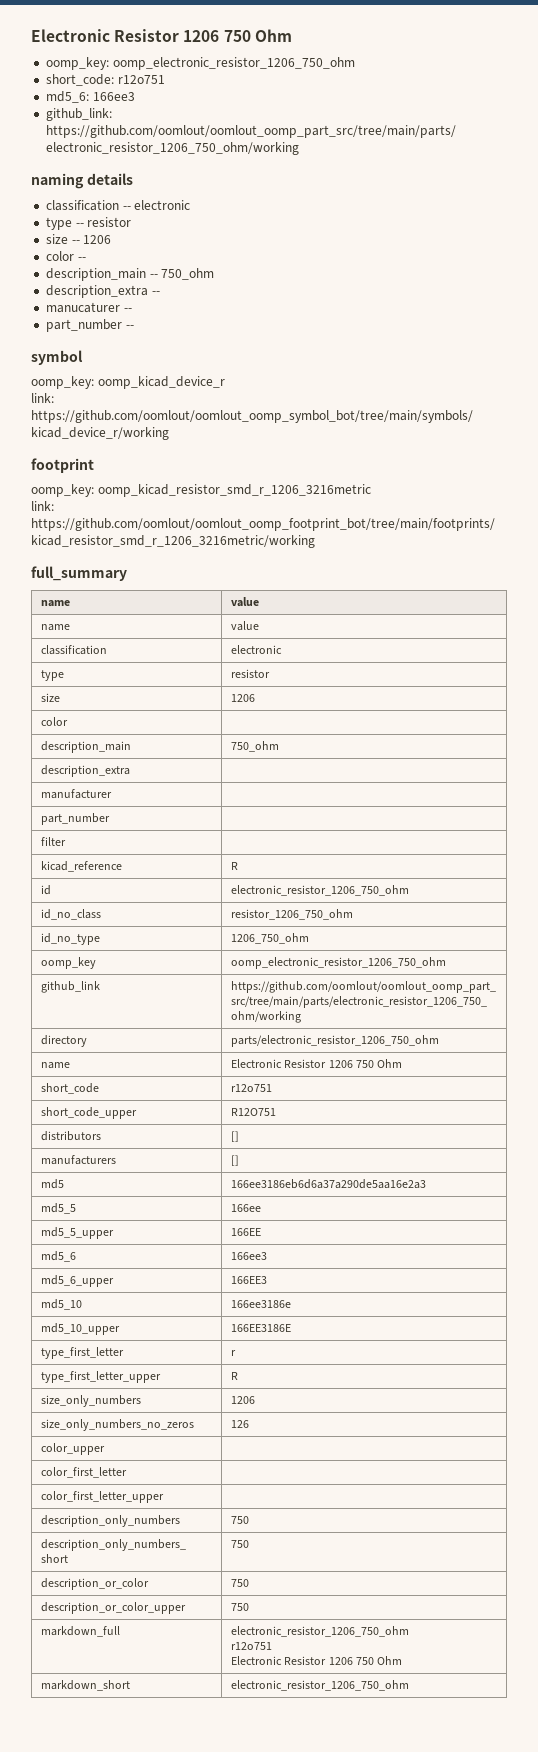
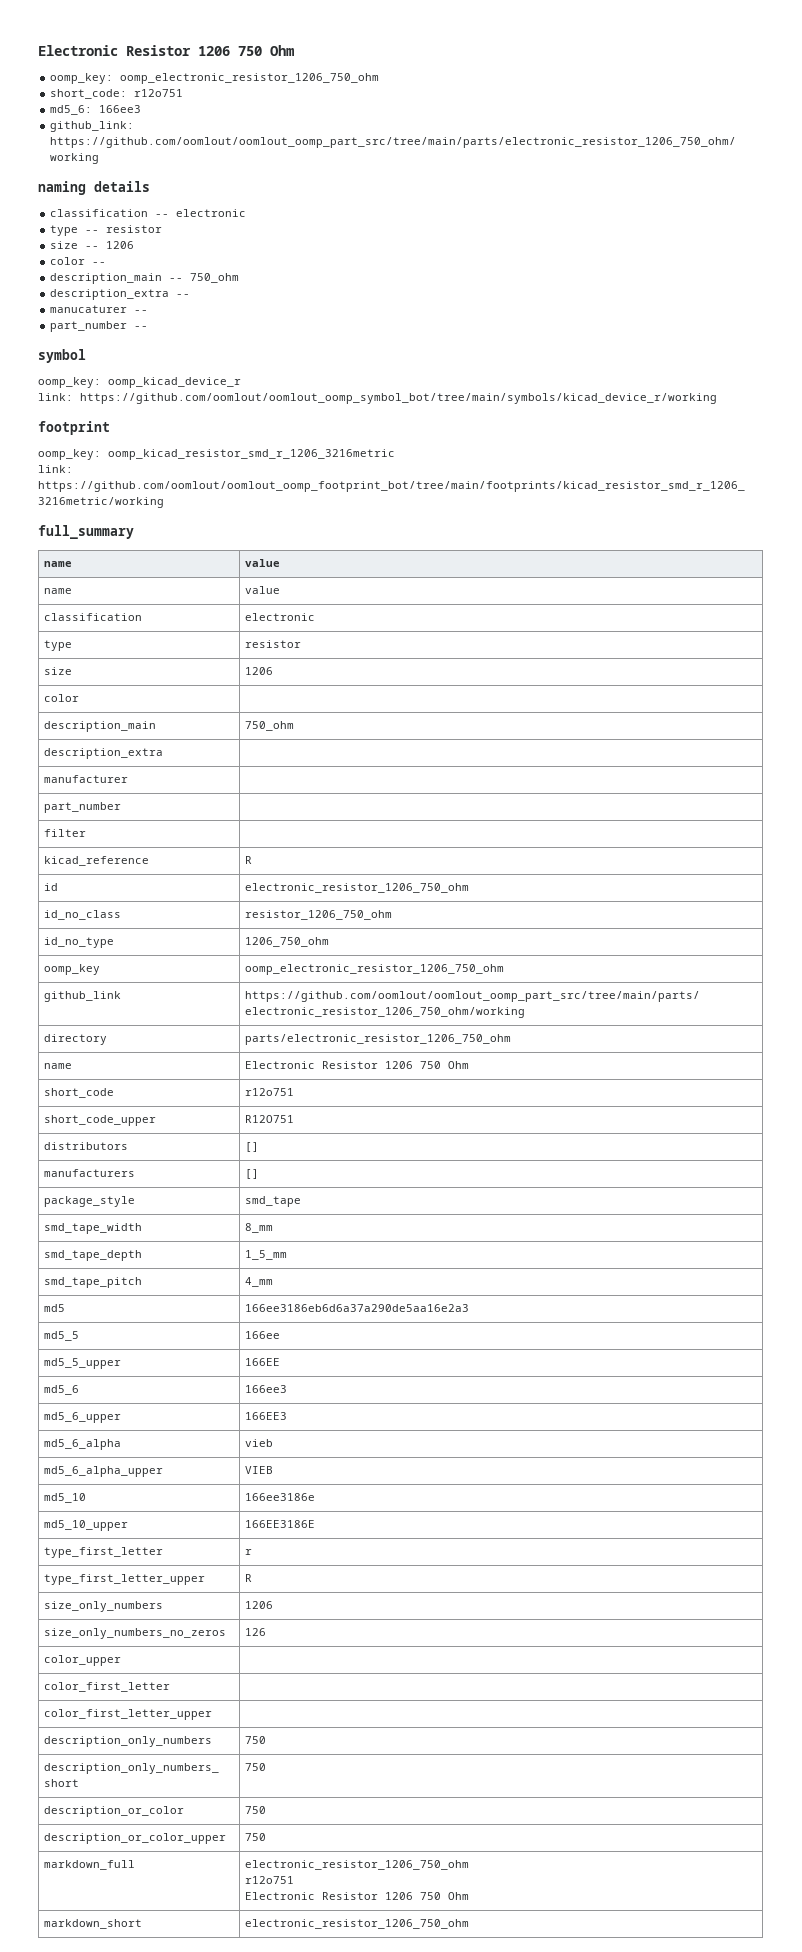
+ package_style | smd_tape
+ smd_tape_width | 8_mm
+ smd_tape_depth | 1_5_mm
+ smd_tape_pitch | 4_mm
+ md5_6_alpha | vieb
+ md5_6_alpha_upper | VIEB

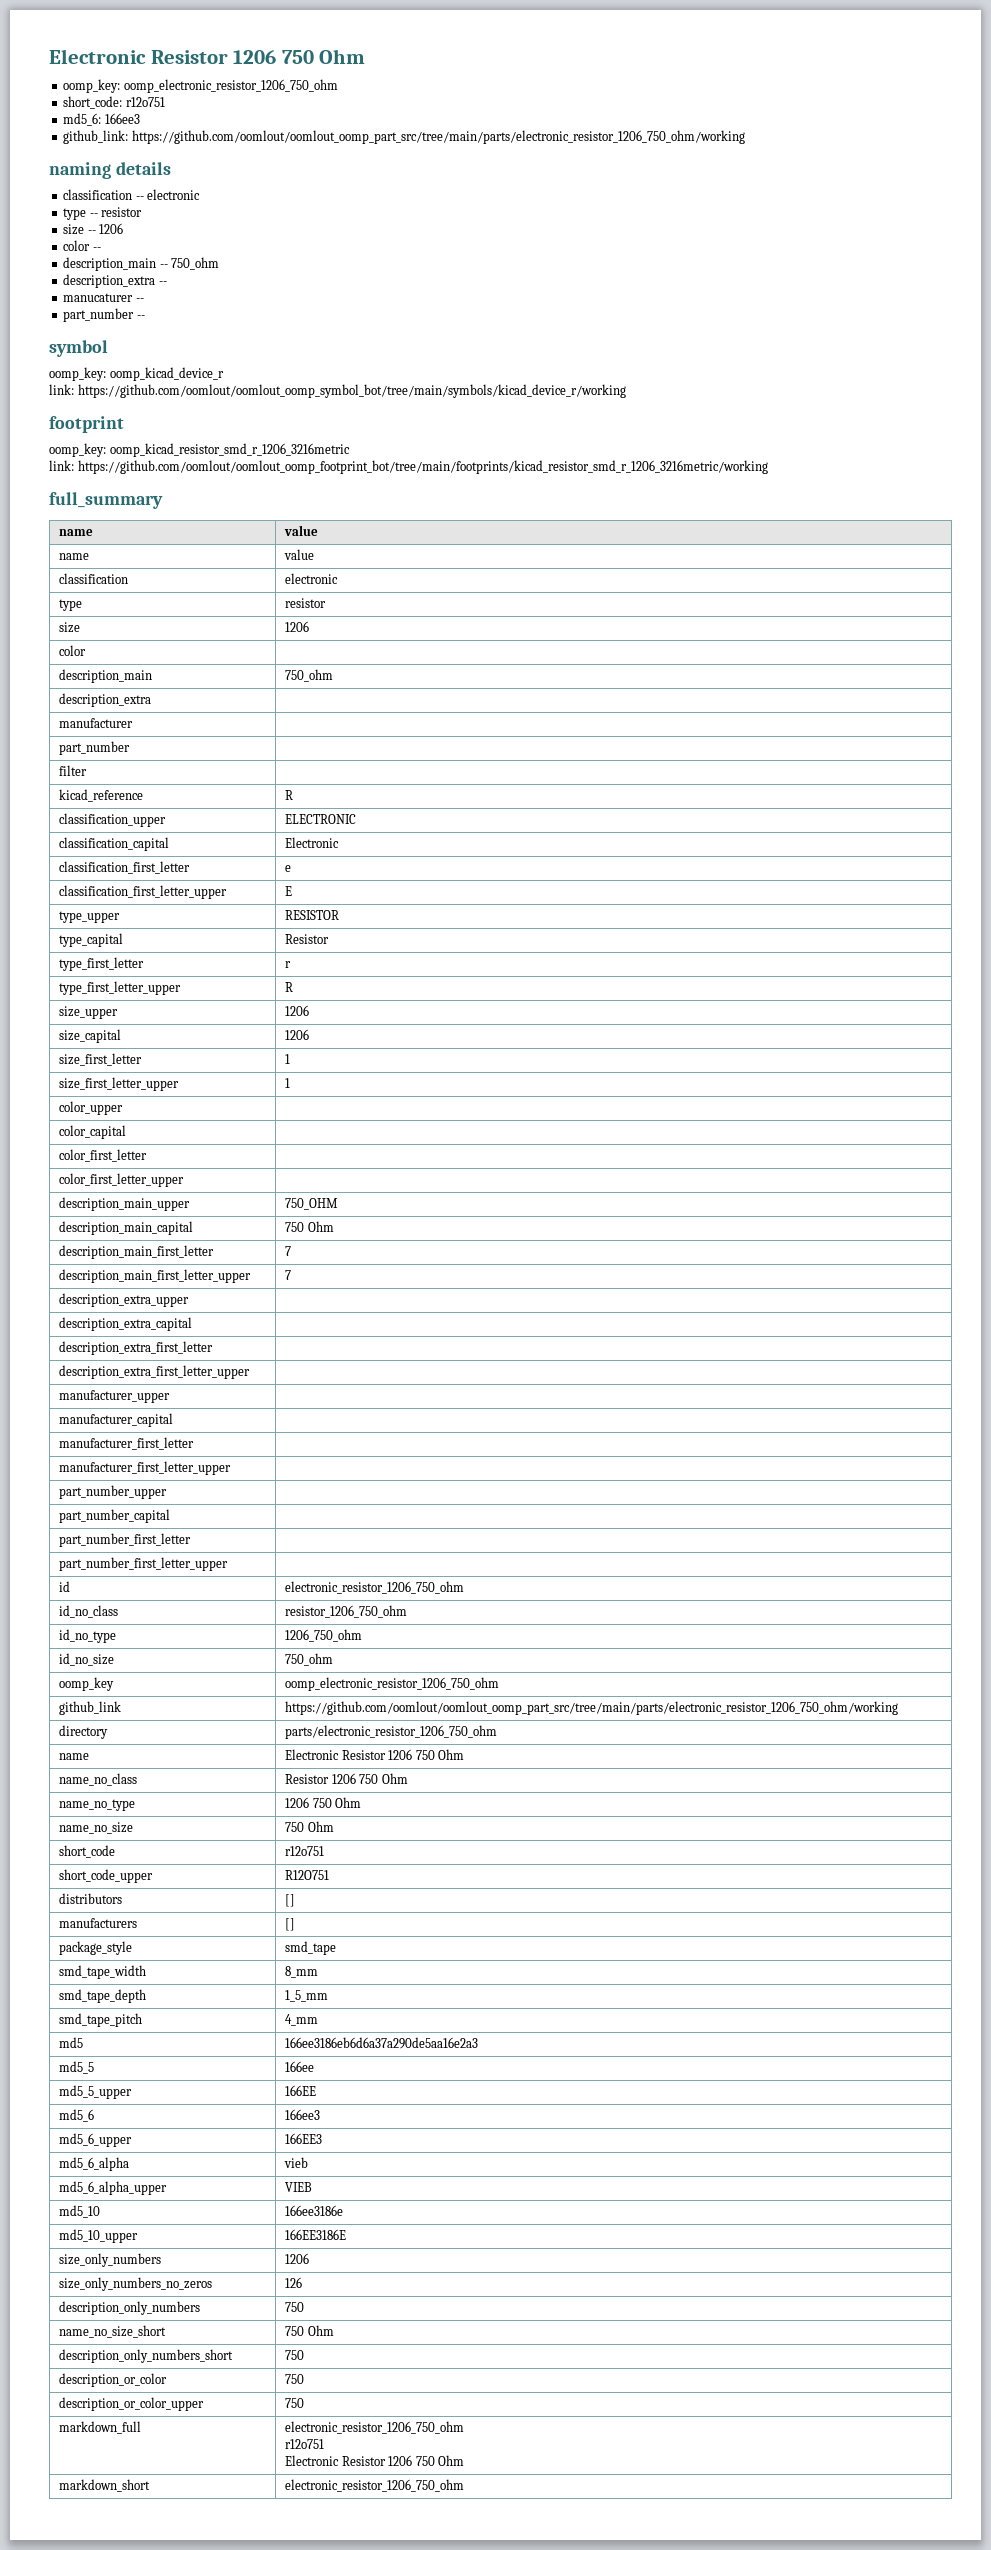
+ classification_upper | ELECTRONIC
+ classification_capital | Electronic
+ classification_first_letter | e
+ classification_first_letter_upper | E
+ type_upper | RESISTOR
+ type_capital | Resistor
+ type_first_letter | r
+ type_first_letter_upper | R
+ size_upper | 1206
+ size_capital | 1206
+ size_first_letter | 1
+ size_first_letter_upper | 1
+ color_upper |
+ color_capital |
+ color_first_letter |
+ color_first_letter_upper |
+ description_main_upper | 750_OHM
+ description_main_capital | 750 Ohm
+ description_main_first_letter | 7
+ description_main_first_letter_upper | 7
+ description_extra_upper |
+ description_extra_capital |
+ description_extra_first_letter |
+ description_extra_first_letter_upper |
+ manufacturer_upper |
+ manufacturer_capital |
+ manufacturer_first_letter |
+ manufacturer_first_letter_upper |
+ part_number_upper |
+ part_number_capital |
+ part_number_first_letter |
+ part_number_first_letter_upper |
+ id_no_size | 750_ohm
+ name_no_class | Resistor 1206 750 Ohm
+ name_no_type | 1206 750 Ohm
+ name_no_size | 750 Ohm
- type_first_letter | r
- type_first_letter_upper | R
- color_upper |
- color_first_letter |
- color_first_letter_upper |
+ name_no_size_short | 750 Ohm

